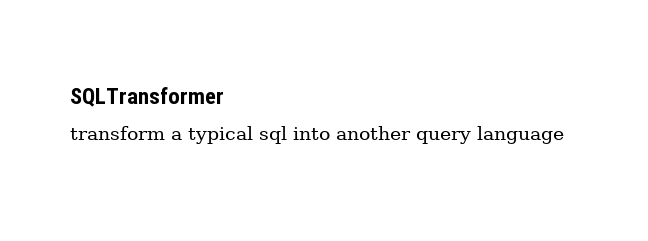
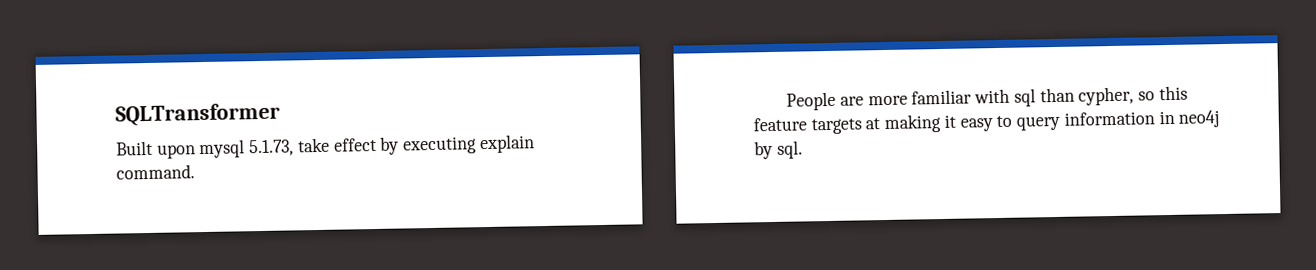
- transform a typical sql into another query language
+ Built upon mysql 5.1.73, take effect by executing explain command.
+ People are more familiar with sql than cypher, so this feature targets at making it easy to query information in neo4j by sql.

